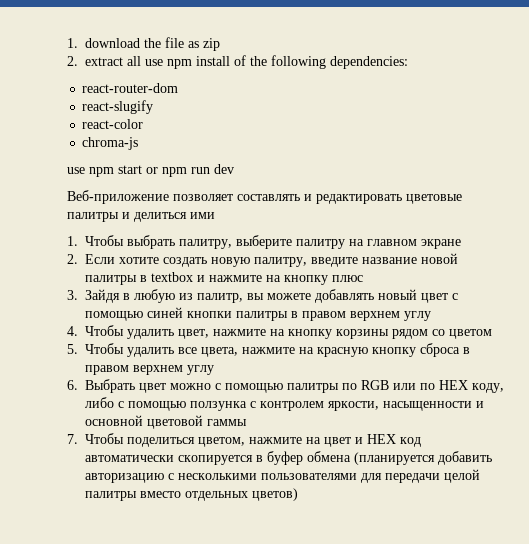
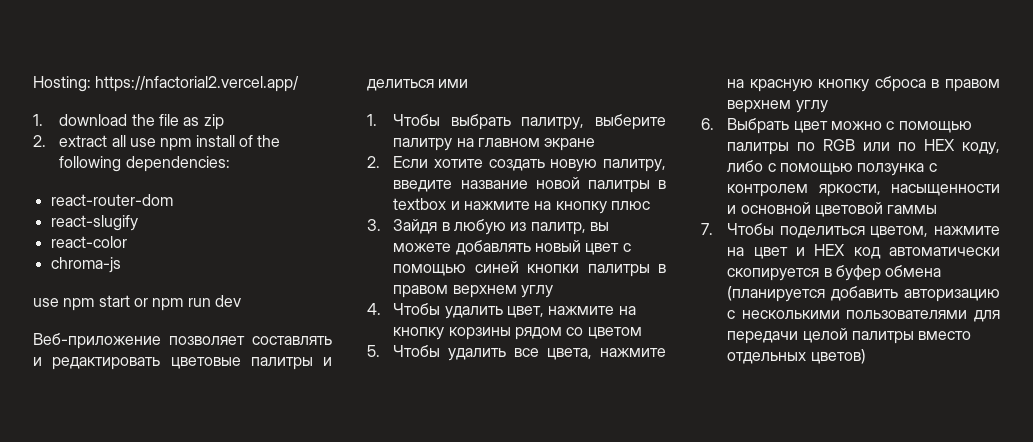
+ Hosting: https://nfactorial2.vercel.app/

